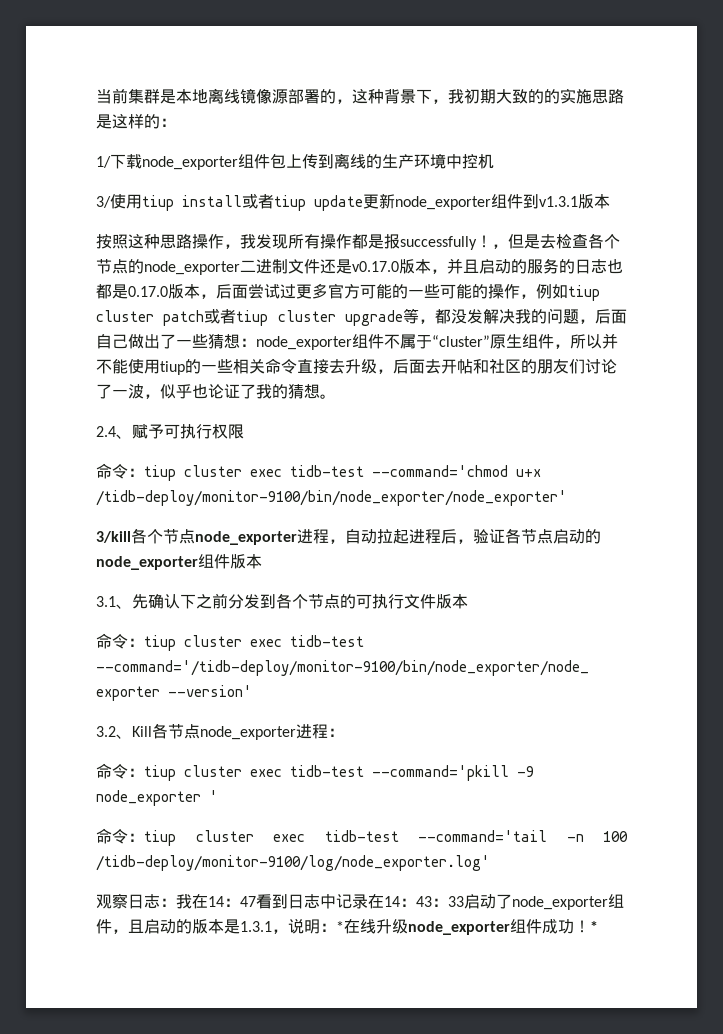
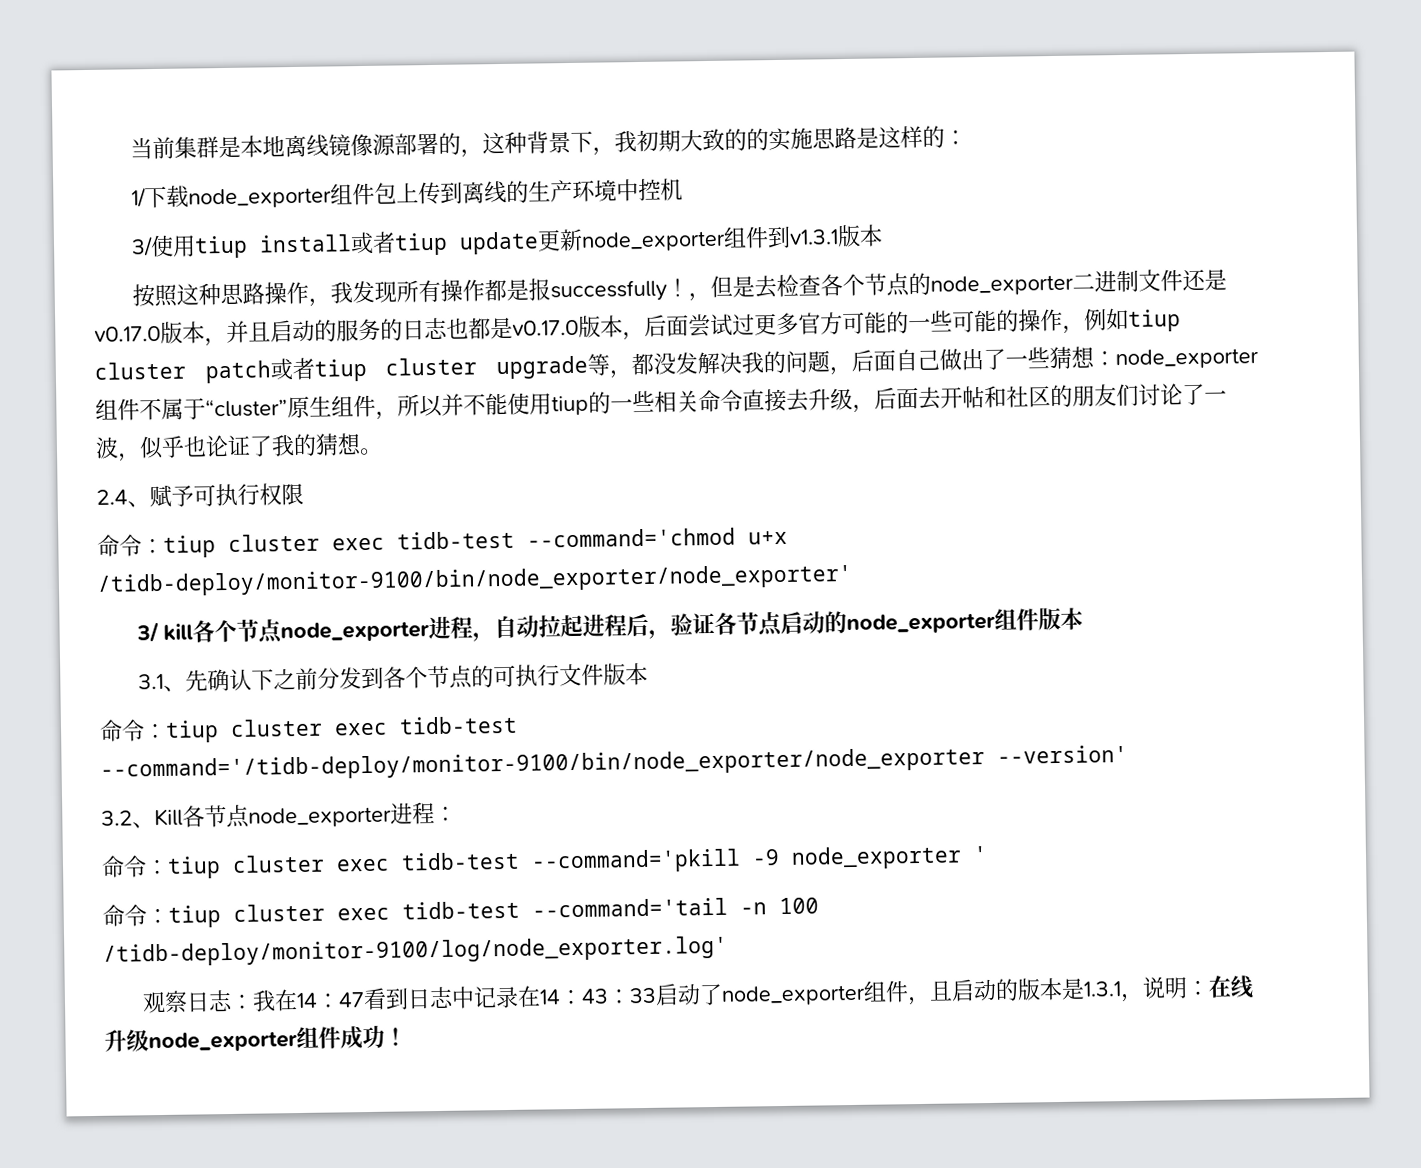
- ，但是去检查各个节点的node_exporter二进制文件还是v0.17.0版本，并且启动的服务的日志也都是0.17.0版本，后面尝试过更多官方可能的一些可能的操作，例如tiup cluster patch或者tiup cluster upgrade等，都没发解决我的问题，后面自己做出了一些猜想：
+ ，但是去检查各个节点的node_exporter二进制文件还是v0.17.0版本，并且启动的服务的日志也都是v0.17.0版本，后面尝试过更多官方可能的一些可能的操作，例如tiup cluster patch或者tiup cluster upgrade等，都没发解决我的问题，后面自己做出了一些猜想：
- 3/kill各个节点node_exporter进程，自动拉起进程后，验证各节点启动的node_exporter组件版本
+ 3/ kill各个节点node_exporter进程，自动拉起进程后，验证各节点启动的node_exporter组件版本
- 观察日志：我在14：47看到日志中记录在14：43：33启动了node_exporter组件，且启动的版本是1.3.1，说明：*在线升级node_exporter组件成功！*
+ 观察日志：我在14：47看到日志中记录在14：43：33启动了node_exporter组件，且启动的版本是1.3.1，说明：在线升级node_exporter组件成功！

